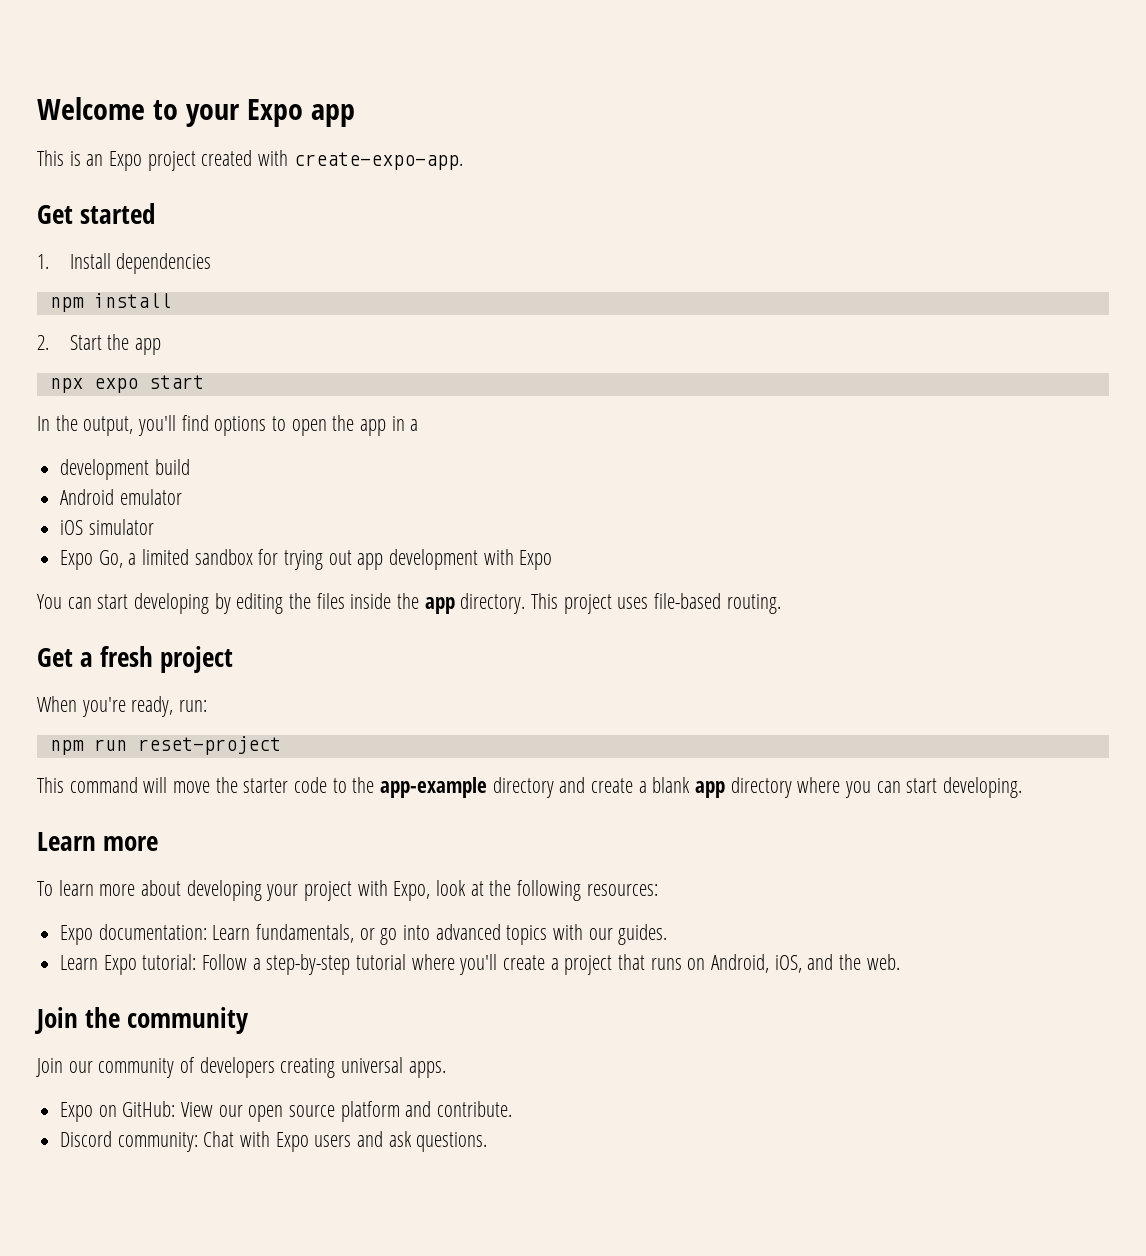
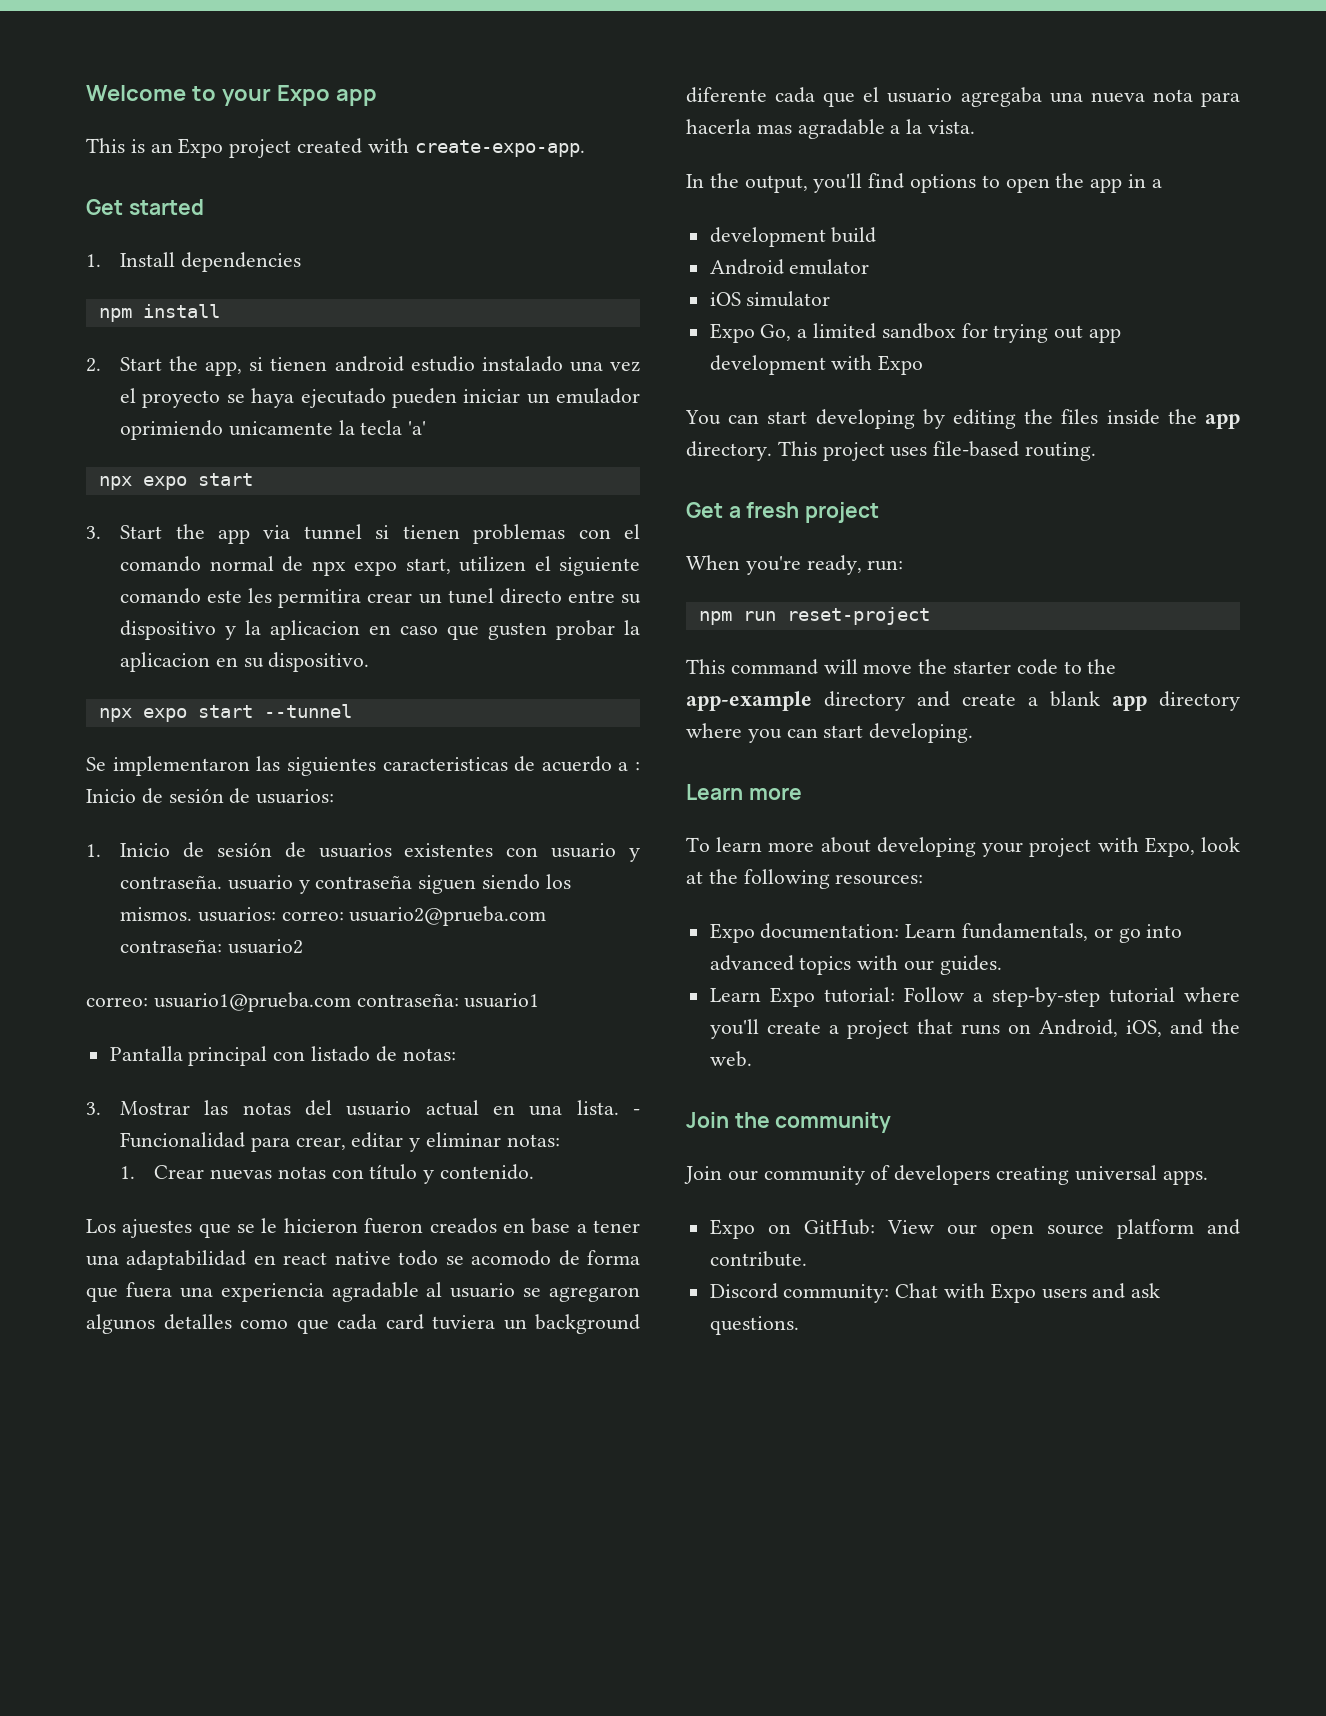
- 2. Start the app
+ 2. Start the app, si tienen android estudio instalado una vez el proyecto se haya ejecutado pueden iniciar un emulador oprimiendo unicamente la tecla 'a'
  npx expo start
+ 3. Start the app via tunnel si tienen problemas con el comando normal de npx expo start, utilizen el siguiente comando este les permitira crear un tunel directo entre su dispositivo y la aplicacion en caso que gusten probar la aplicacion en su dispositivo.
+ npx expo start --tunnel
+ Se implementaron las siguientes caracteristicas de acuerdo a : Inicio de sesión de usuarios:
+ 1. Inicio de sesión de usuarios existentes con usuario y contraseña. usuario y contraseña siguen siendo los mismos. usuarios: correo: usuario2@prueba.com contraseña: usuario2
+ correo: usuario1@prueba.com contraseña: usuario1
+ Pantalla principal con listado de notas:
+ 3. Mostrar las notas del usuario actual en una lista. - Funcionalidad para crear, editar y eliminar notas:
+ 1. Crear nuevas notas con título y contenido.
+ Los ajuestes que se le hicieron fueron creados en base a tener una adaptabilidad en react native todo se acomodo de forma que fuera una experiencia agradable al usuario se agregaron algunos detalles como que cada card tuviera un background diferente cada que el usuario agregaba una nueva nota para hacerla mas agradable a la vista.

